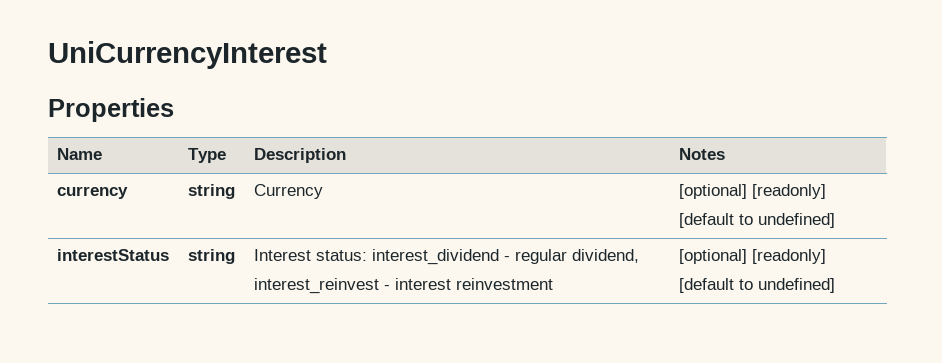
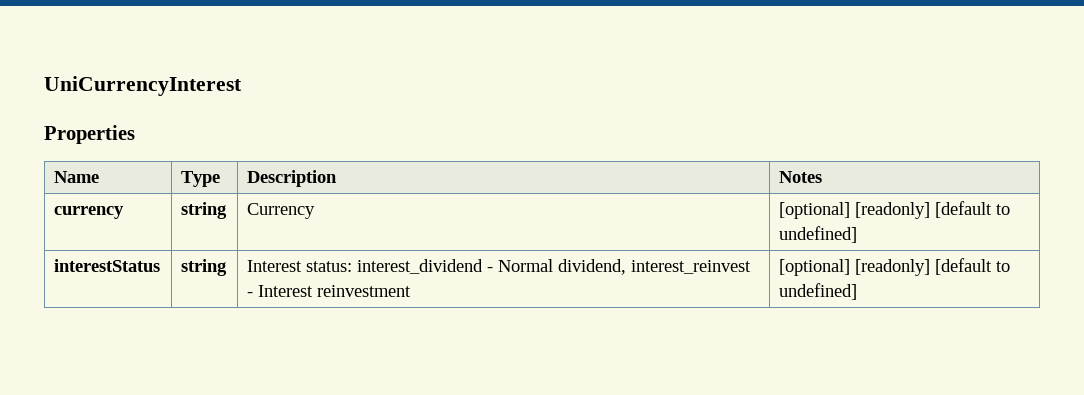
- interestStatus | string | Interest status: interest_dividend - regular dividend, interest_reinvest - interest reinvestment | [optional] [readonly] [default to undefined]
+ interestStatus | string | Interest status: interest_dividend - Normal dividend, interest_reinvest - Interest reinvestment | [optional] [readonly] [default to undefined]

